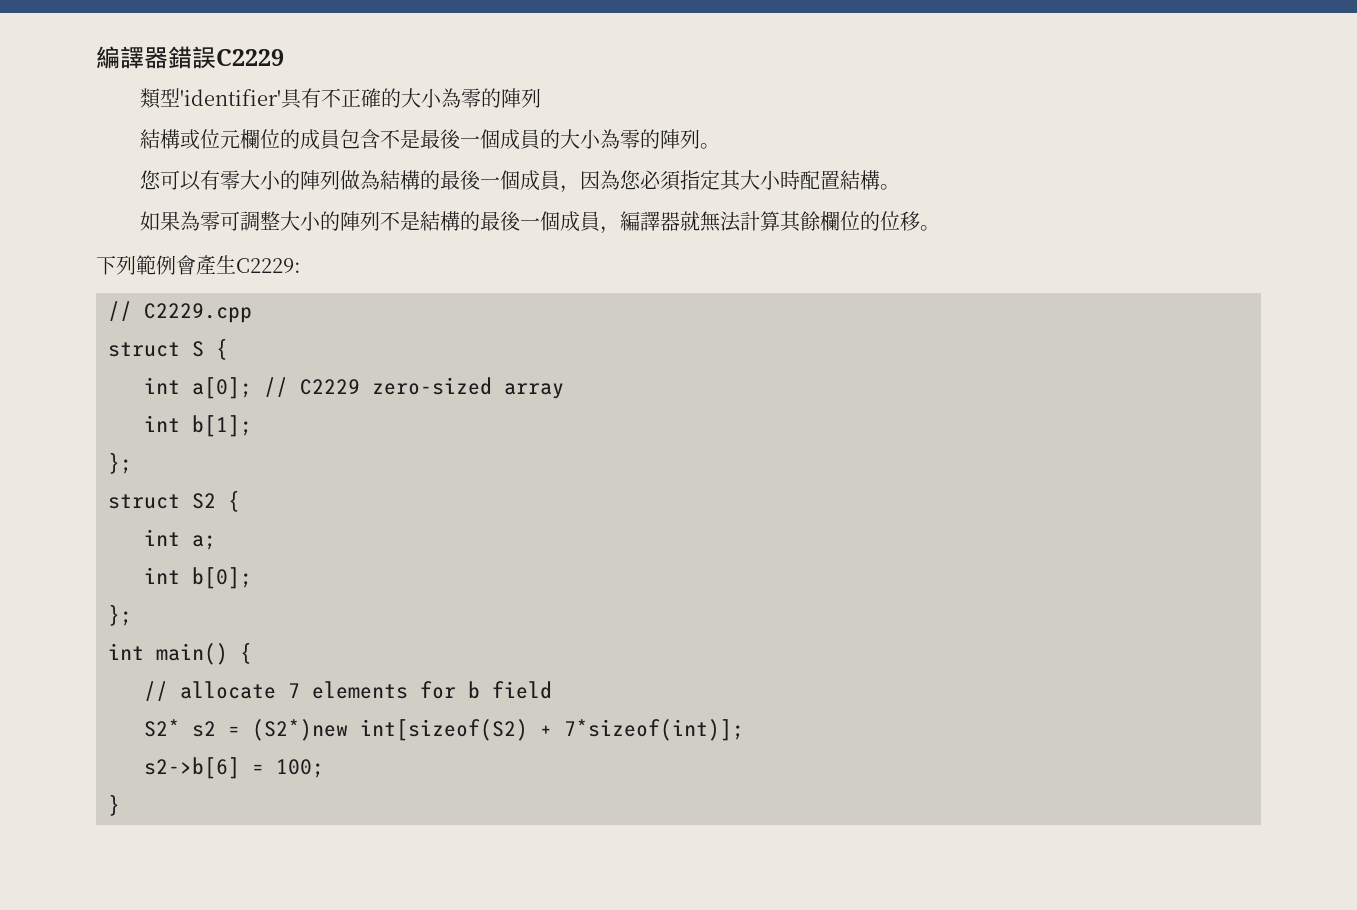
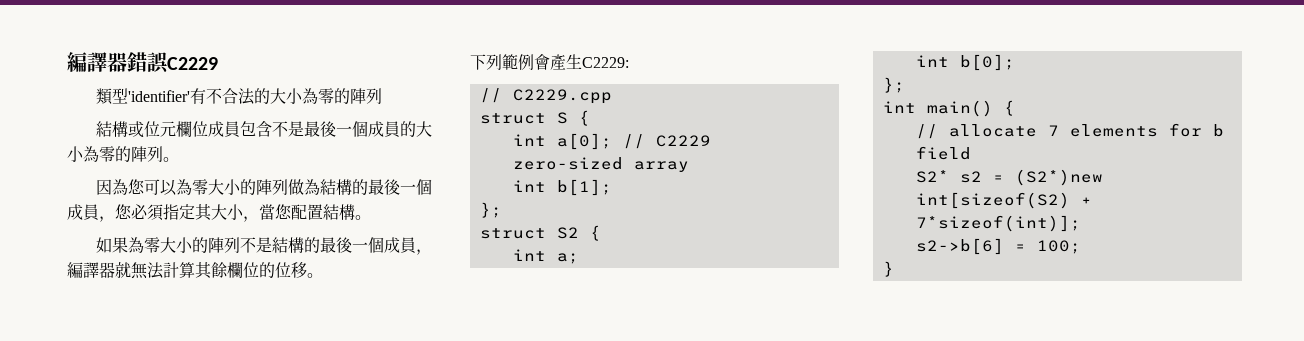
- 類型'identifier'具有不正確的大小為零的陣列
+ 類型'identifier'有不合法的大小為零的陣列
- 結構或位元欄位的成員包含不是最後一個成員的大小為零的陣列。
+ 結構或位元欄位成員包含不是最後一個成員的大小為零的陣列。
- 您可以有零大小的陣列做為結構的最後一個成員，因為您必須指定其大小時配置結構。
+ 因為您可以為零大小的陣列做為結構的最後一個成員，您必須指定其大小，當您配置結構。
- 如果為零可調整大小的陣列不是結構的最後一個成員，編譯器就無法計算其餘欄位的位移。
+ 如果為零大小的陣列不是結構的最後一個成員，編譯器就無法計算其餘欄位的位移。

